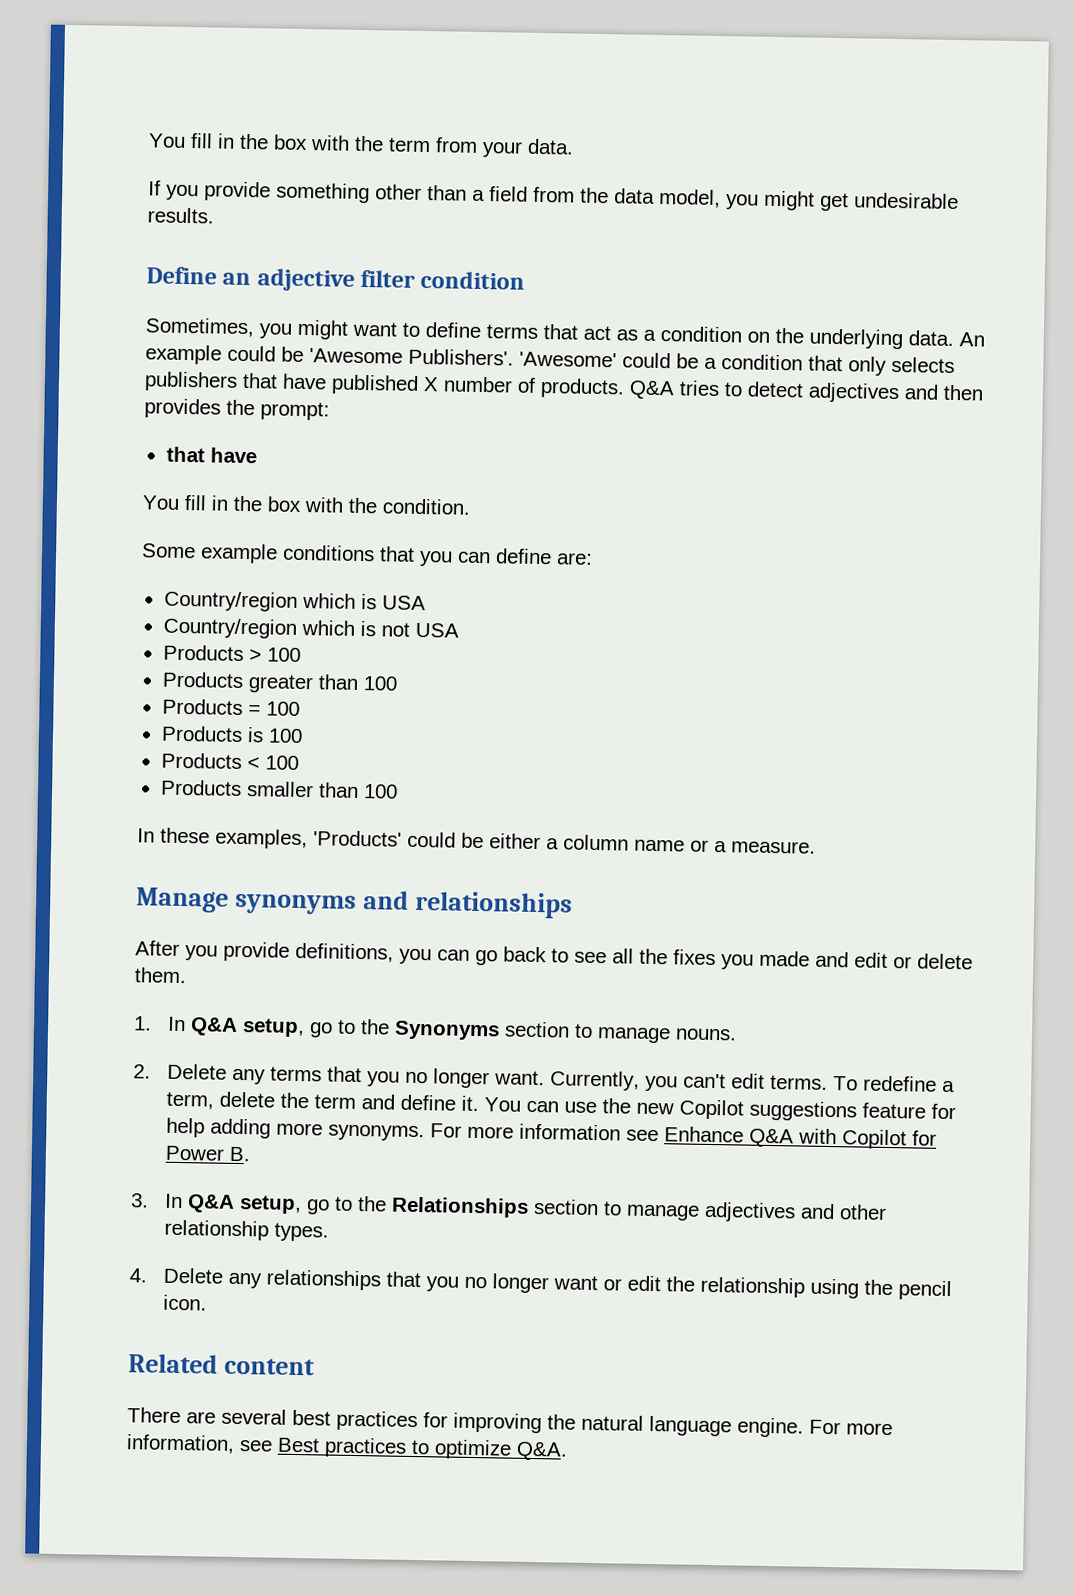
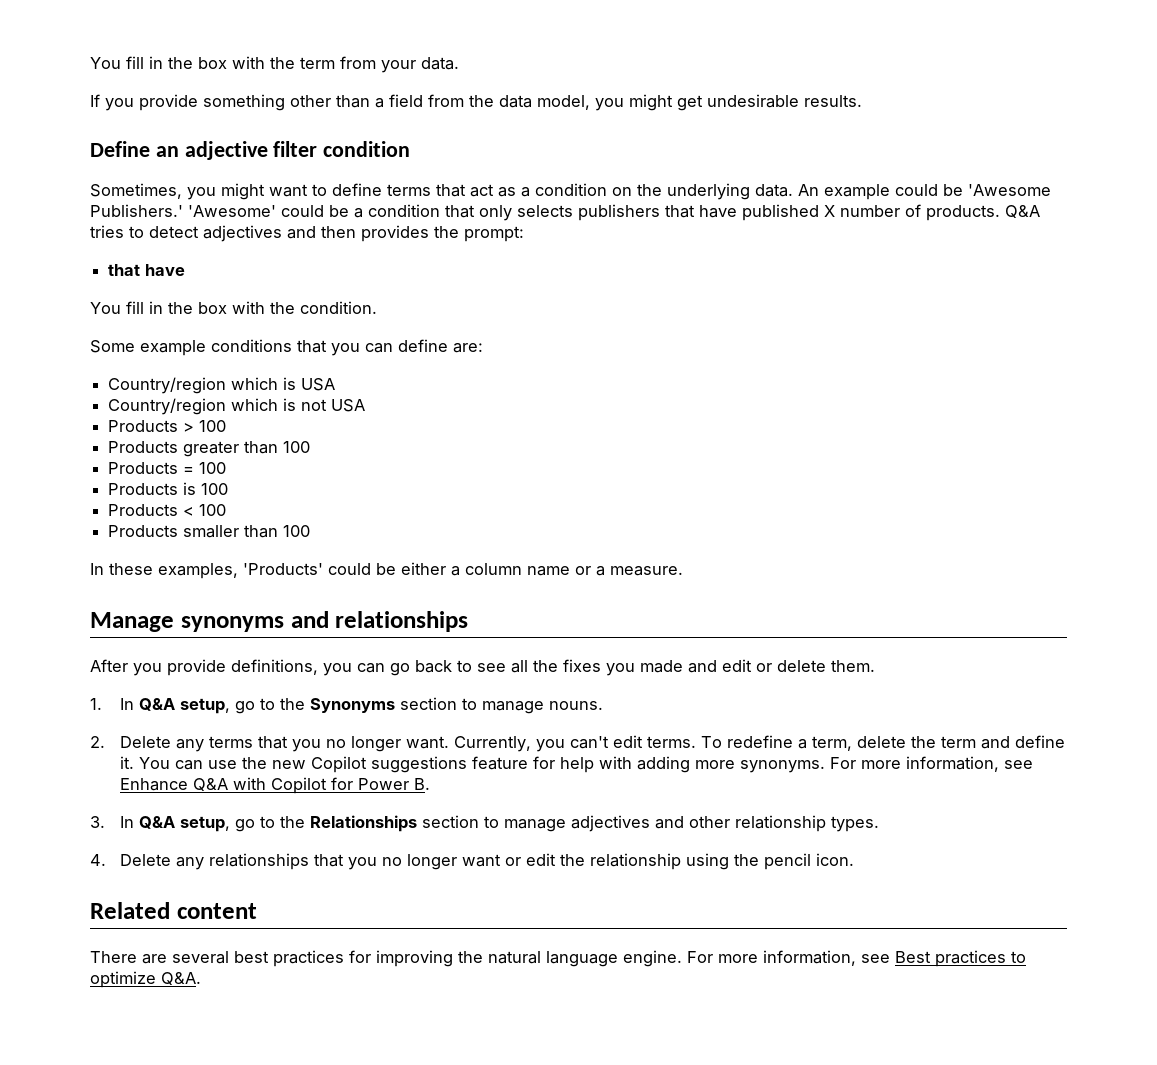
- An example could be 'Awesome Publishers'.
+ An example could be 'Awesome Publishers.'
- You can use the new Copilot suggestions feature for help adding more synonyms.
+ You can use the new Copilot suggestions feature for help with adding more synonyms.
- For more information see Enhance Q&A with Copilot for Power B.
+ For more information, see Enhance Q&A with Copilot for Power B.

